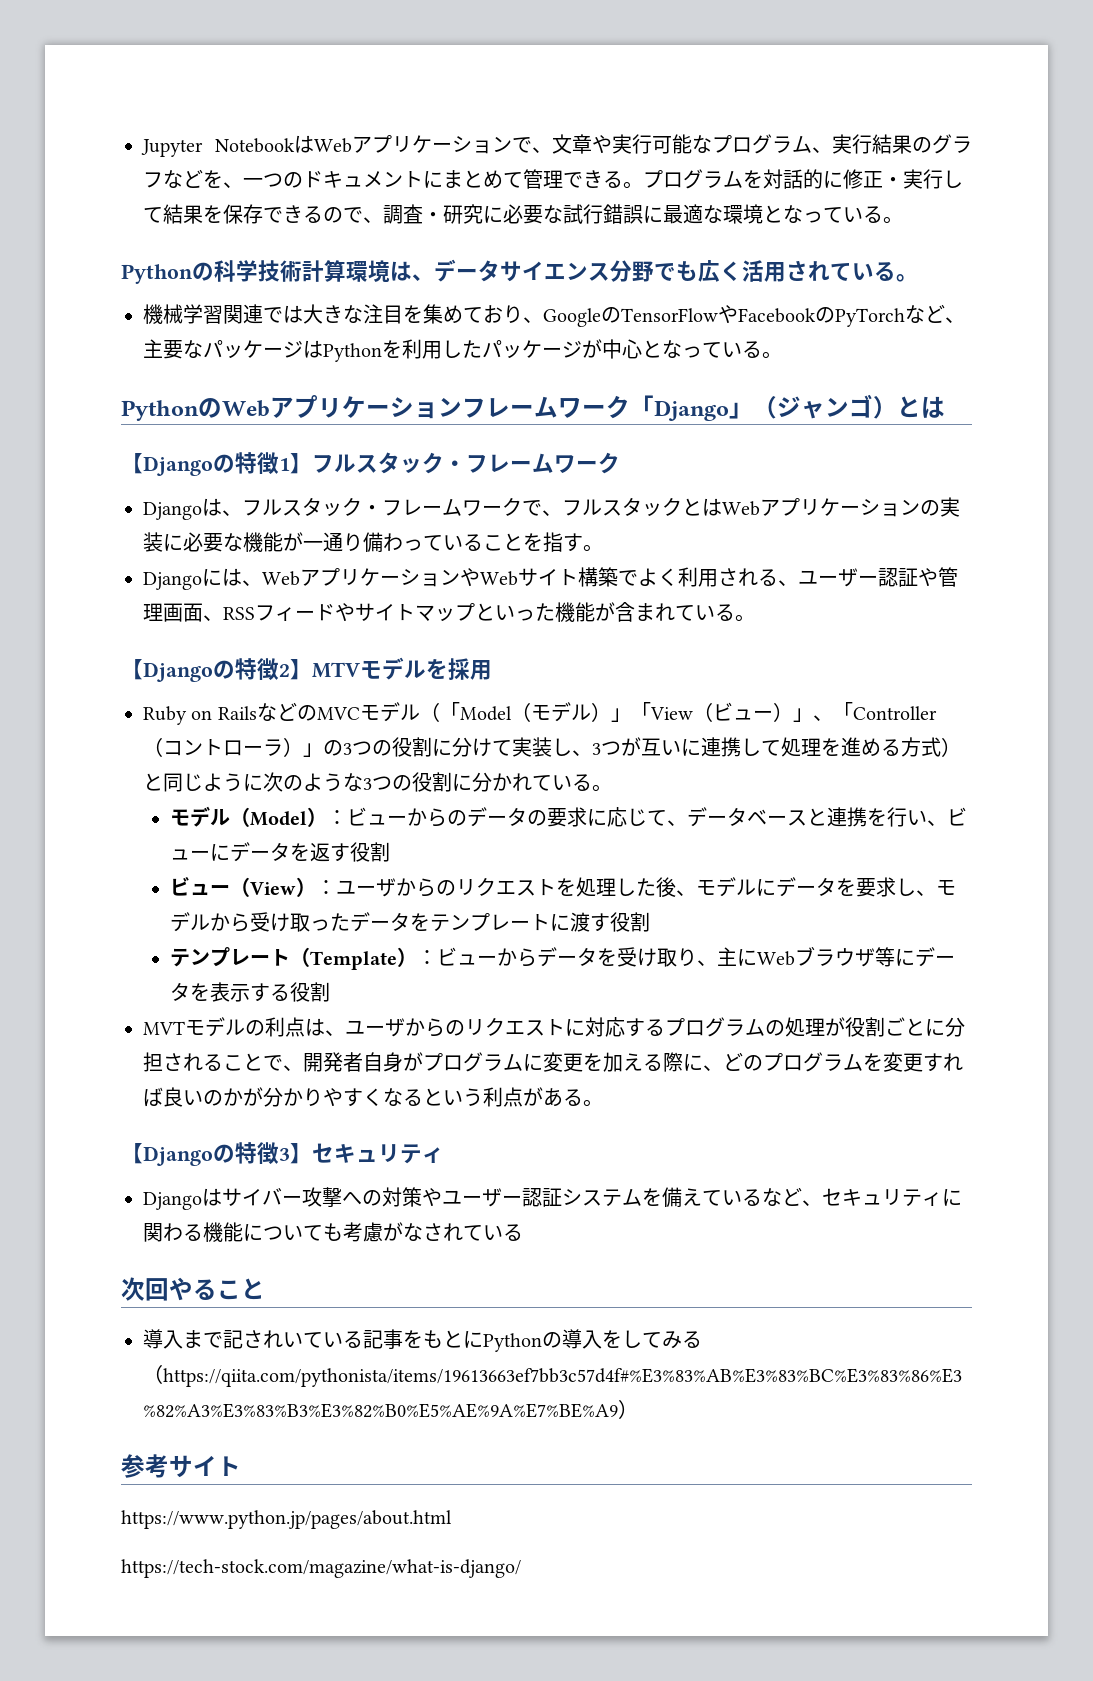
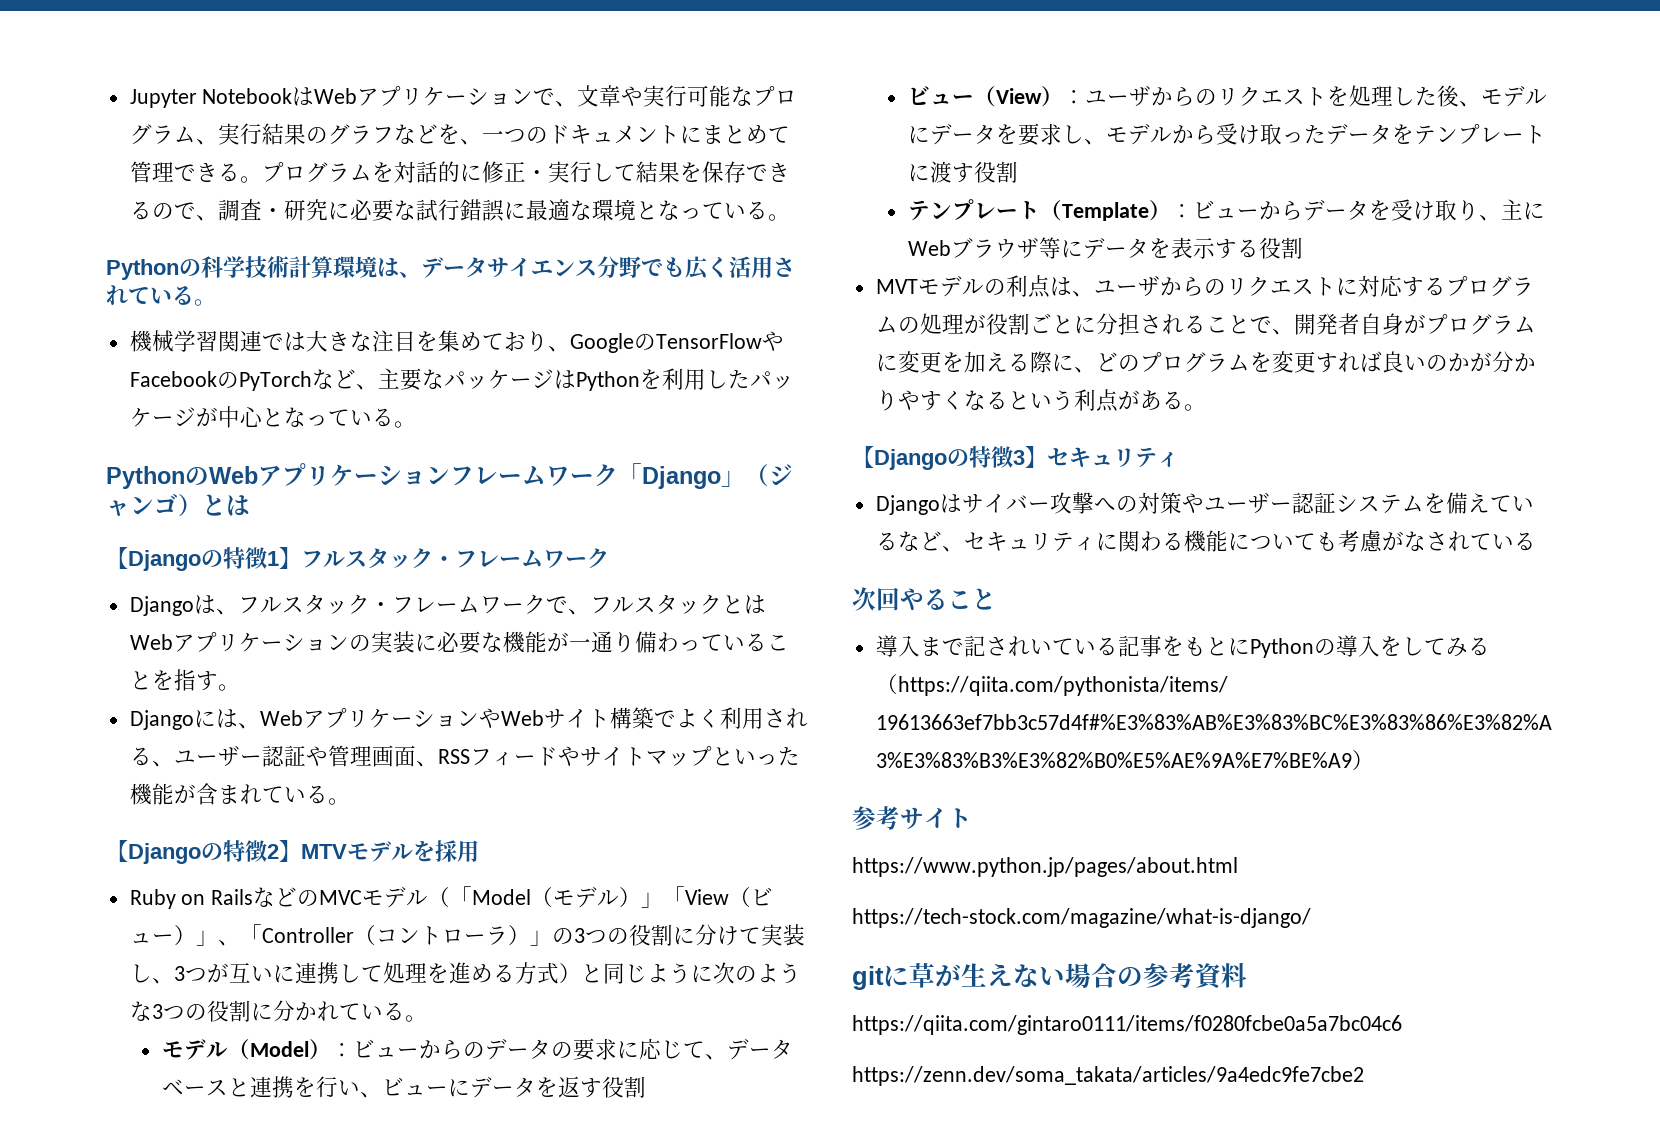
+ gitに草が生えない場合の参考資料
+ https://qiita.com/gintaro0111/items/f0280fcbe0a5a7bc04c6
+ https://zenn.dev/soma_takata/articles/9a4edc9fe7cbe2

